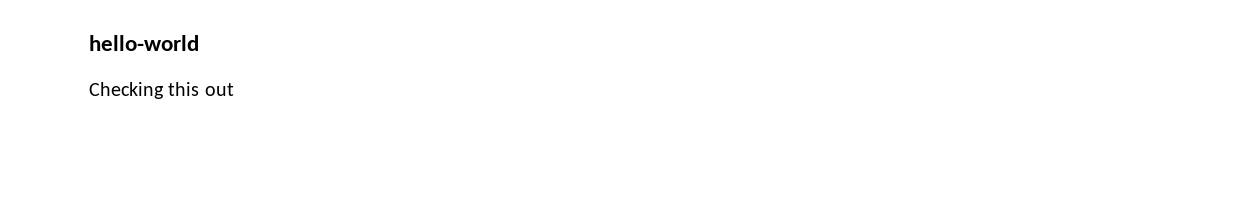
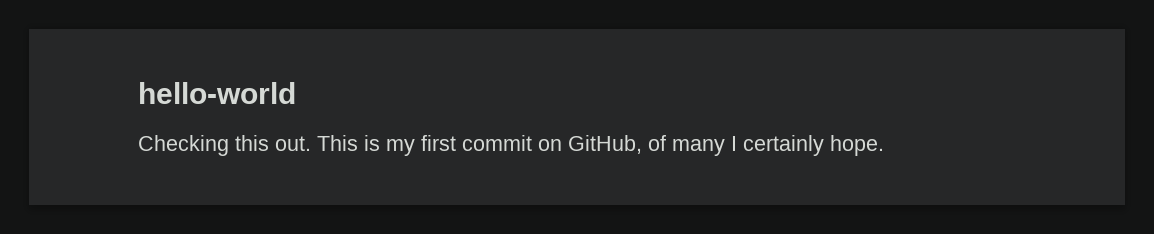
- Checking this out
+ Checking this out. This is my first commit on GitHub, of many I certainly hope.

